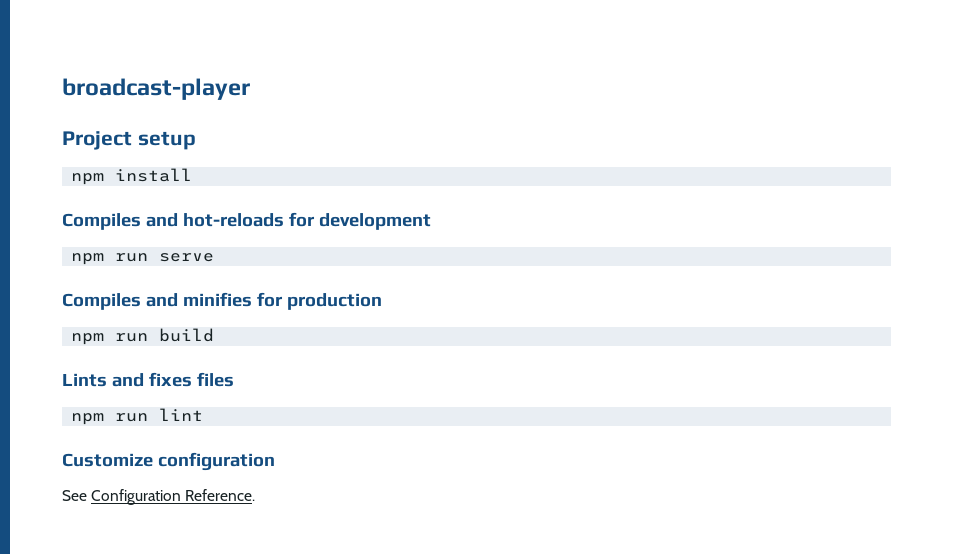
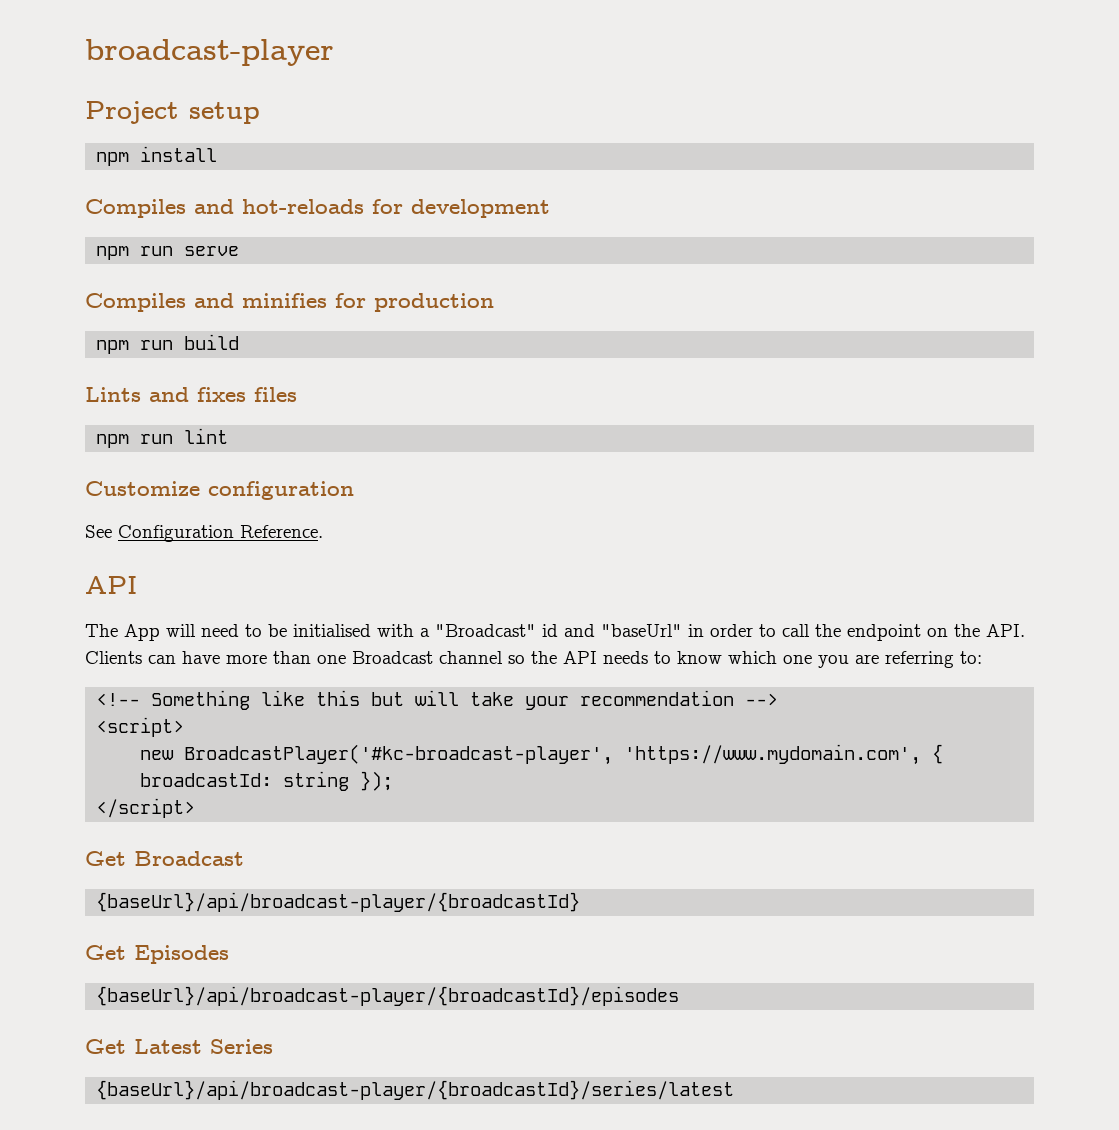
  See Configuration Reference.
+ API
+ The App will need to be initialised with a "Broadcast" id and "baseUrl" in order to call the endpoint on the API. Clients can have more than one Broadcast channel so the API needs to know which one you are referring to:
+ <!-- Something like this but will take your recommendation -->
+ <script>
+ new BroadcastPlayer('#kc-broadcast-player', 'https://www.mydomain.com', { broadcastId: string });
+ </script>
+ Get Broadcast
+ {baseUrl}/api/broadcast-player/{broadcastId}
+ Get Episodes
+ {baseUrl}/api/broadcast-player/{broadcastId}/episodes
+ Get Latest Series
+ {baseUrl}/api/broadcast-player/{broadcastId}/series/latest

